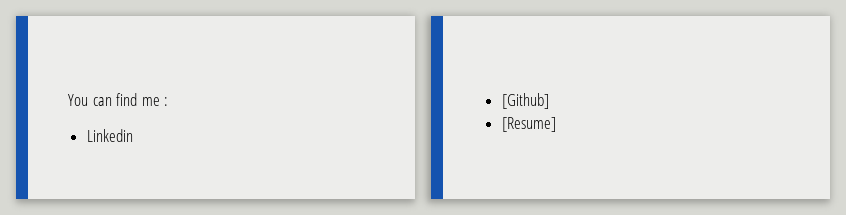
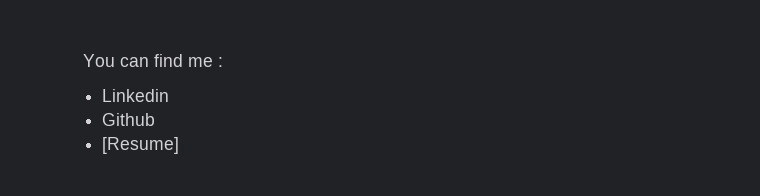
- [Github]
+ Github

